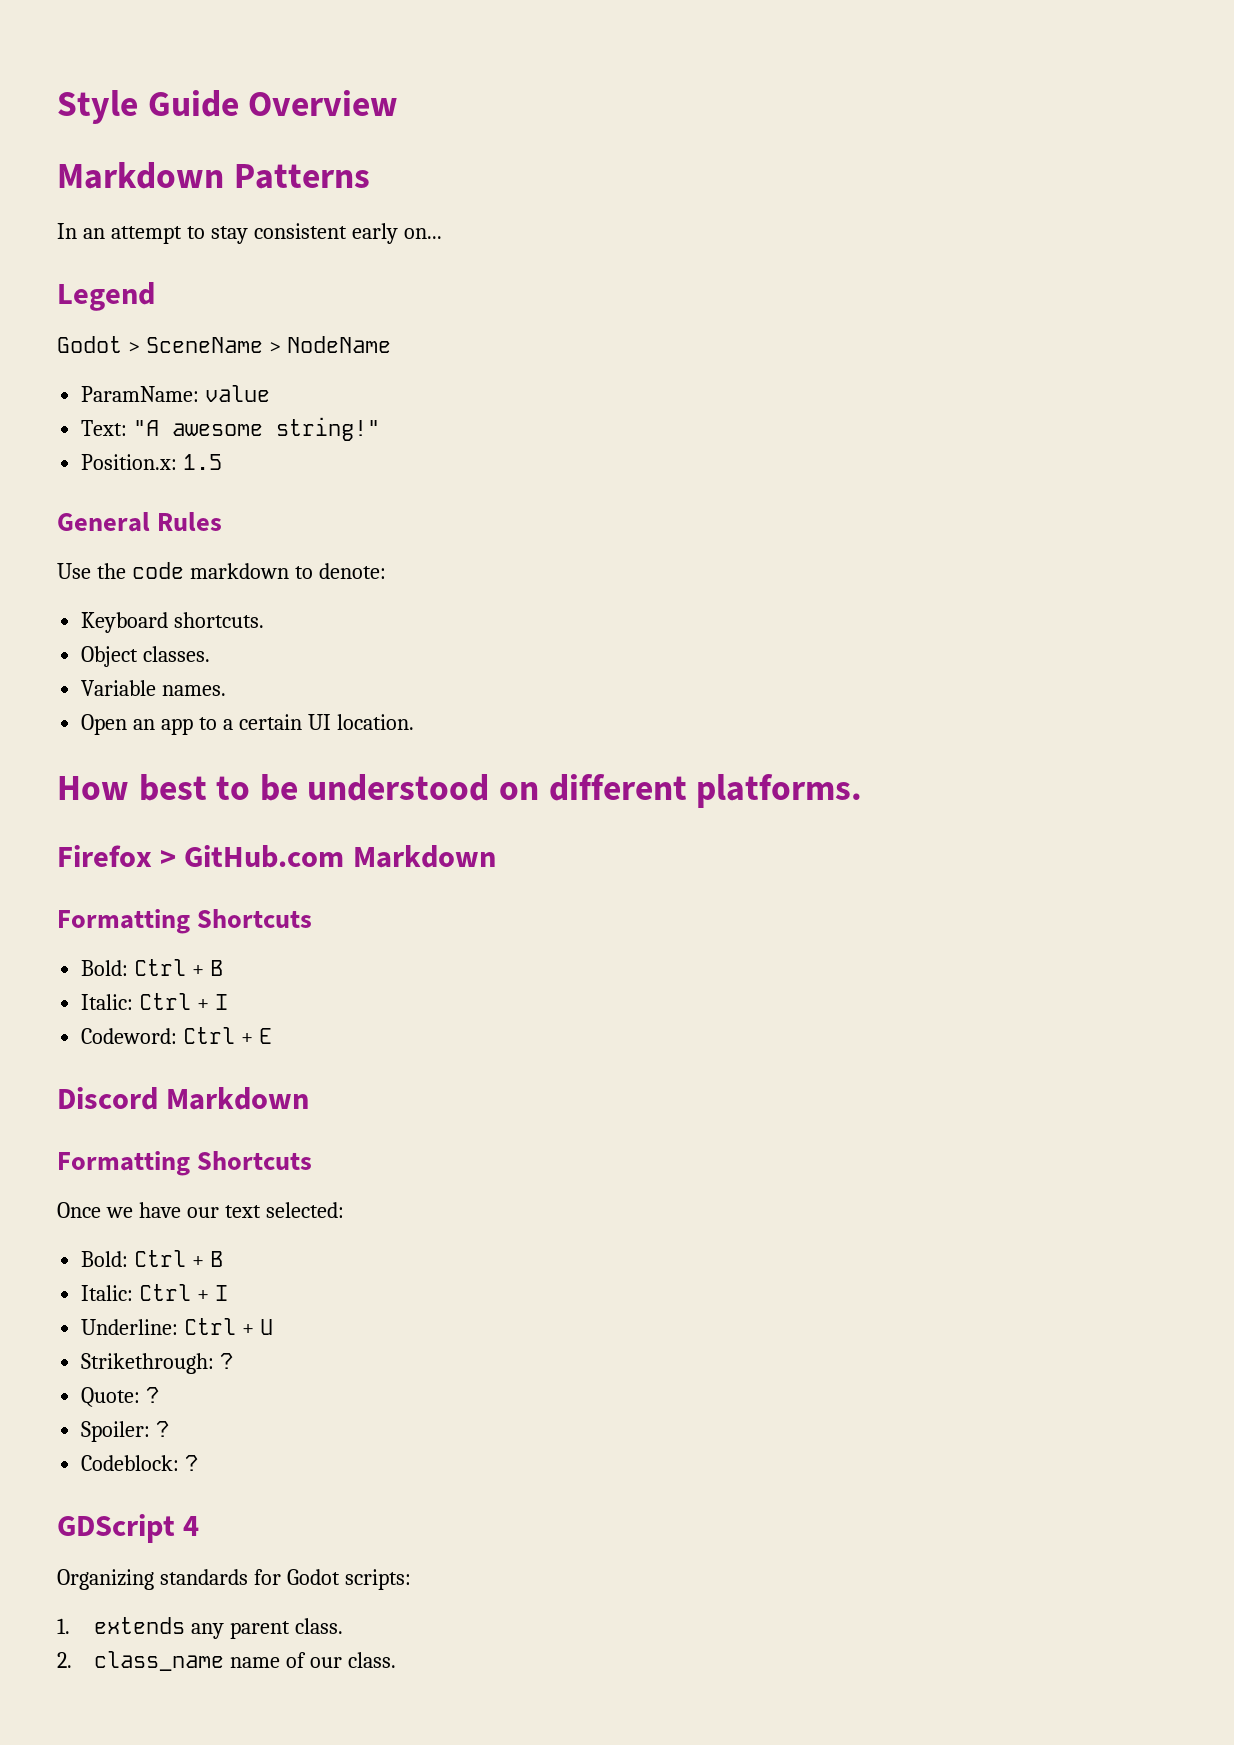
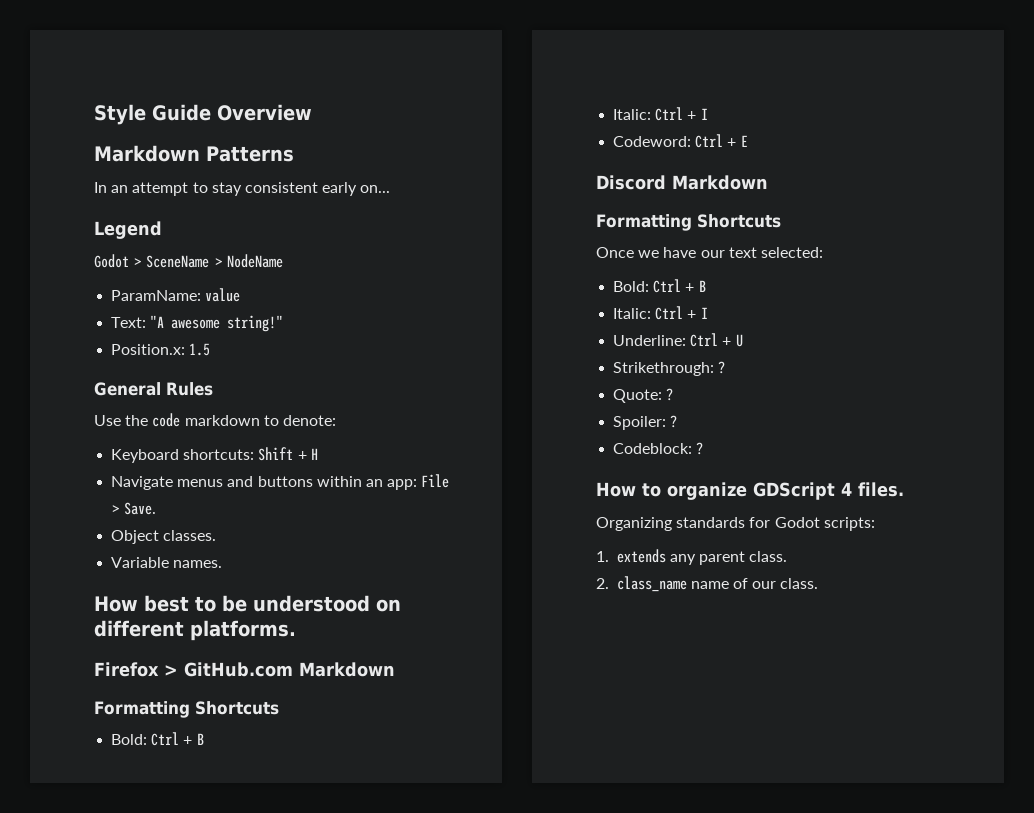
- Keyboard shortcuts.
+ Keyboard shortcuts: Shift + H
+ Navigate menus and buttons within an app: File > Save.
  Object classes.
  Variable names.
- Open an app to a certain UI location.
- GDScript 4
+ How to organize GDScript 4 files.

